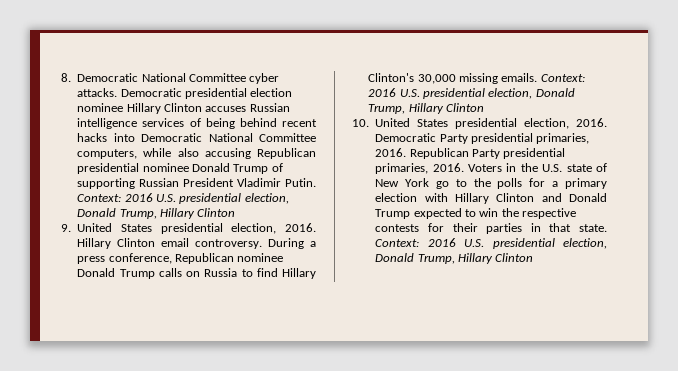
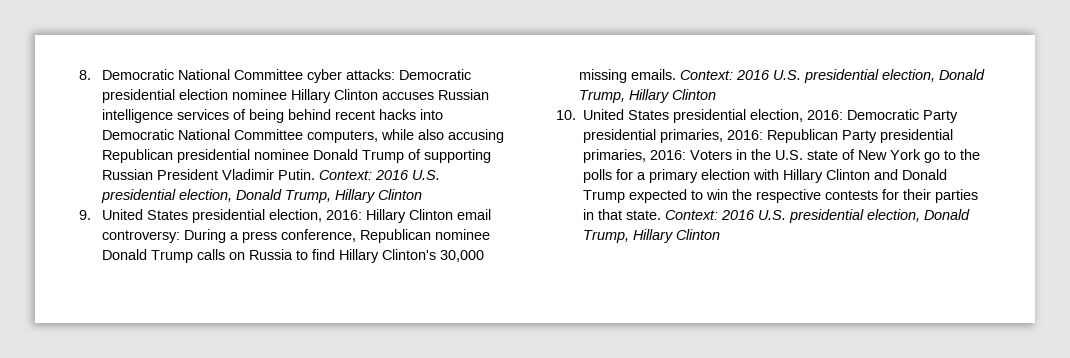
- 8. Democratic National Committee cyber attacks. Democratic presidential election nominee Hillary Clinton accuses Russian intelligence services of being behind recent hacks into Democratic National Committee computers, while also accusing Republican presidential nominee Donald Trump of supporting Russian President Vladimir Putin.
+ 8. Democratic National Committee cyber attacks: Democratic presidential election nominee Hillary Clinton accuses Russian intelligence services of being behind recent hacks into Democratic National Committee computers, while also accusing Republican presidential nominee Donald Trump of supporting Russian President Vladimir Putin.
- 9. United States presidential election, 2016. Hillary Clinton email controversy. During a press conference, Republican nominee Donald Trump calls on Russia to find Hillary Clinton's 30,000 missing emails.
+ 9. United States presidential election, 2016: Hillary Clinton email controversy: During a press conference, Republican nominee Donald Trump calls on Russia to find Hillary Clinton's 30,000 missing emails.
- 10. United States presidential election, 2016. Democratic Party presidential primaries, 2016. Republican Party presidential primaries, 2016. Voters in the U.S. state of New York go to the polls for a primary election with Hillary Clinton and Donald Trump expected to win the respective contests for their parties in that state.
+ 10. United States presidential election, 2016: Democratic Party presidential primaries, 2016: Republican Party presidential primaries, 2016: Voters in the U.S. state of New York go to the polls for a primary election with Hillary Clinton and Donald Trump expected to win the respective contests for their parties in that state.

